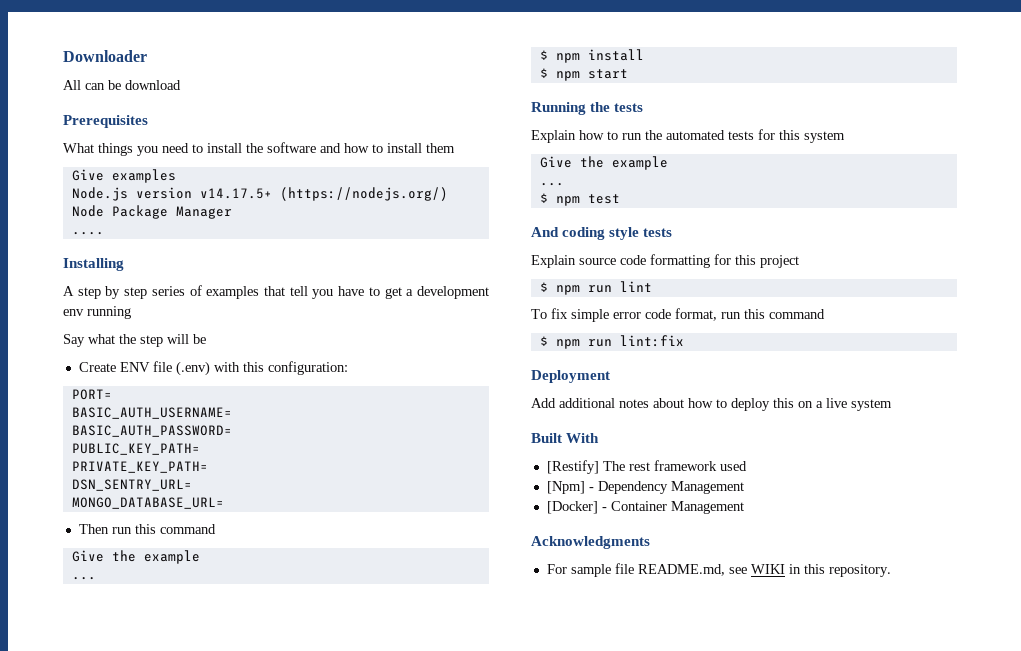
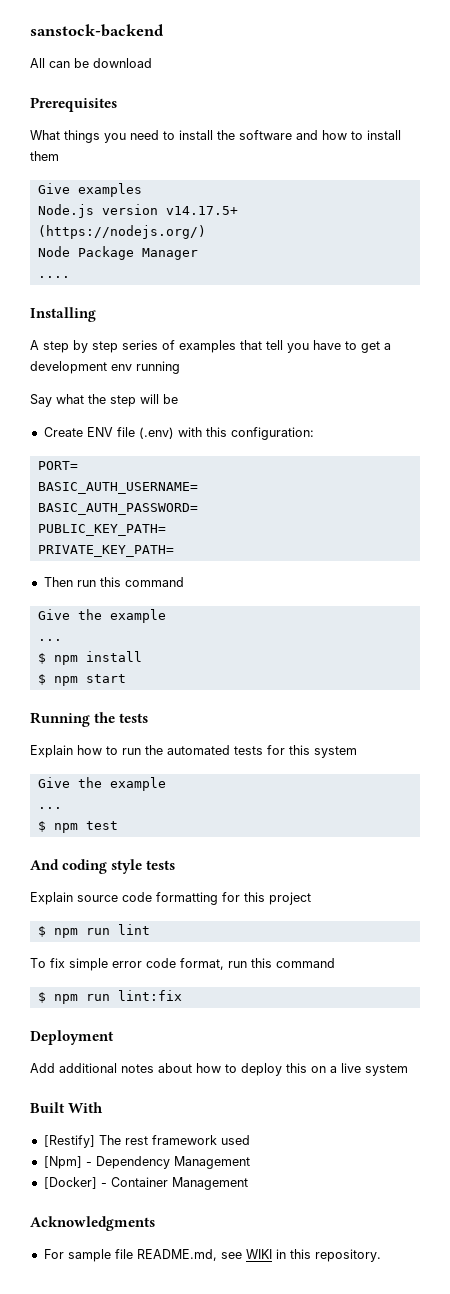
- Downloader
+ sanstock-backend
- DSN_SENTRY_URL=
- MONGO_DATABASE_URL=

